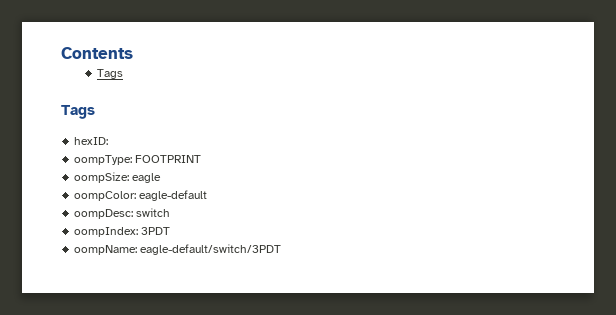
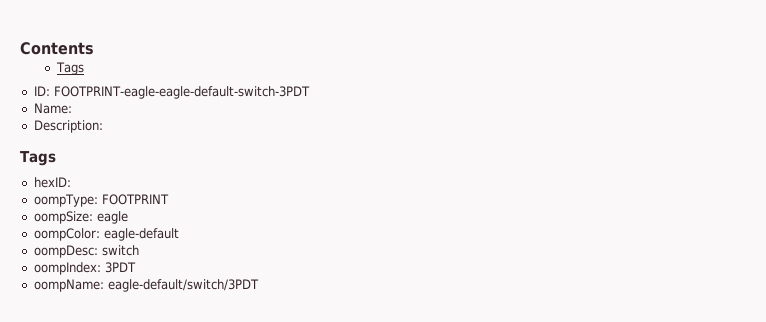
+ ID: FOOTPRINT-eagle-eagle-default-switch-3PDT
+ Name:
+ Description:

